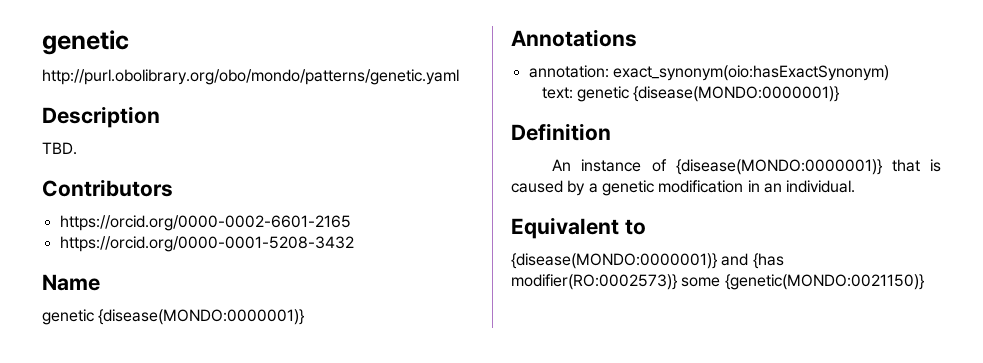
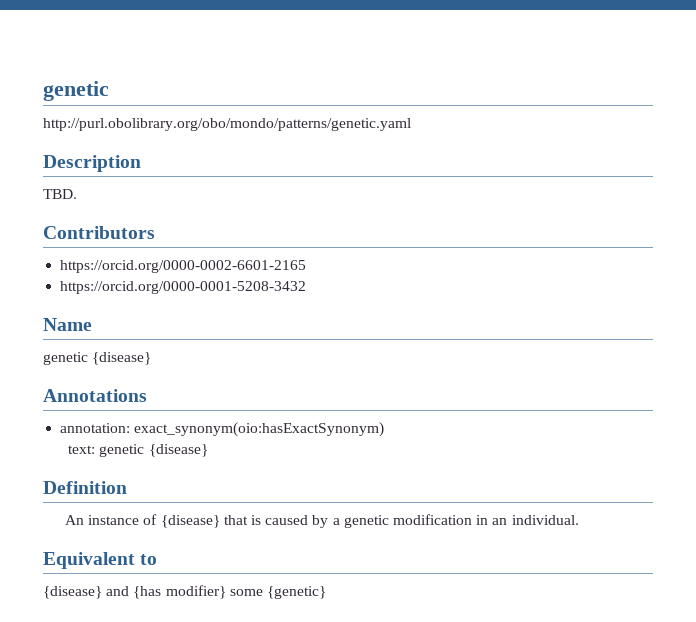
  Name
- genetic {disease(MONDO:0000001)}
+ genetic {disease}
- text: genetic {disease(MONDO:0000001)}
+ text: genetic {disease}
- An instance of {disease(MONDO:0000001)} that is caused by a genetic modification in an individual.
+ An instance of {disease} that is caused by a genetic modification in an individual.
- {disease(MONDO:0000001)} and {has modifier(RO:0002573)} some {genetic(MONDO:0021150)}
+ {disease} and {has modifier} some {genetic}

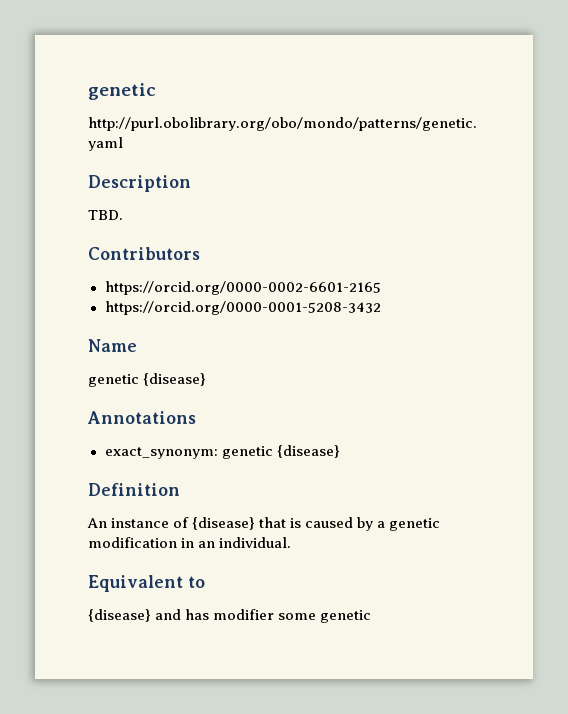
- annotation: exact_synonym(oio:hasExactSynonym)
- text: genetic {disease}
+ exact_synonym: genetic {disease}
- {disease} and {has modifier} some {genetic}
+ {disease} and has modifier some genetic

